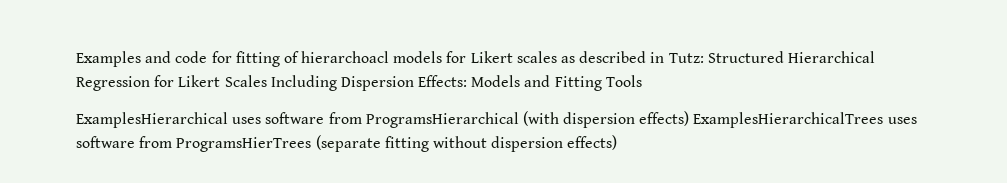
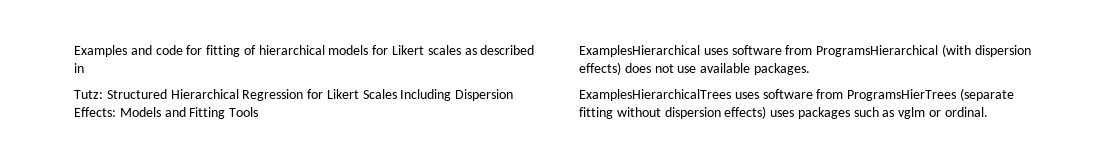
- Examples and code for fitting of hierarchoacl models for Likert scales as described in Tutz: Structured Hierarchical Regression for Likert Scales Including Dispersion Effects: Models and Fitting Tools
+ Examples and code for fitting of hierarchical models for Likert scales as described in
+ Tutz: Structured Hierarchical Regression for Likert Scales Including Dispersion Effects: Models and Fitting Tools
- ExamplesHierarchical uses software from ProgramsHierarchical (with dispersion effects) ExamplesHierarchicalTrees uses software from ProgramsHierTrees (separate fitting without dispersion effects)
+ ExamplesHierarchical uses software from ProgramsHierarchical (with dispersion effects) does not use available packages.
+ ExamplesHierarchicalTrees uses software from ProgramsHierTrees (separate fitting without dispersion effects) uses packages such as vglm or ordinal.

